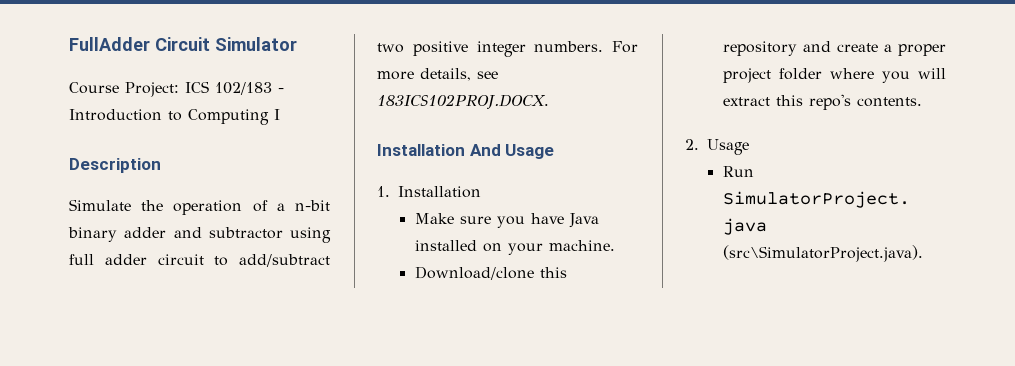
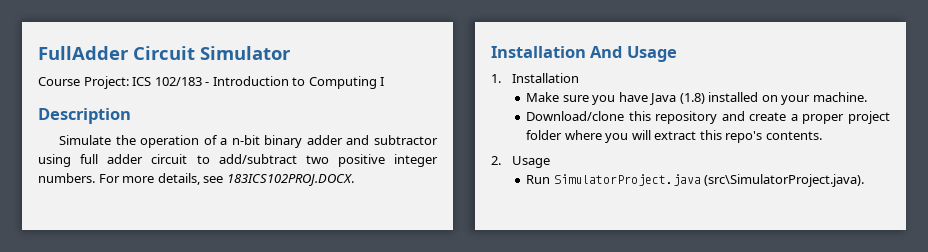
- Make sure you have Java installed on your machine.
+ Make sure you have Java (1.8) installed on your machine.

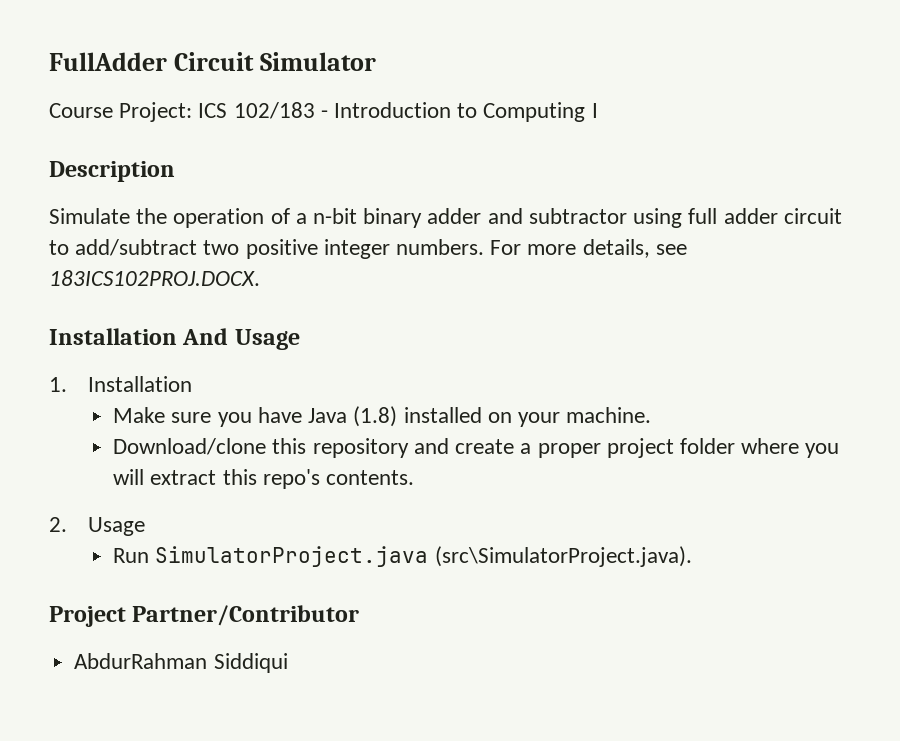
+ Project Partner/Contributor
+ AbdurRahman Siddiqui

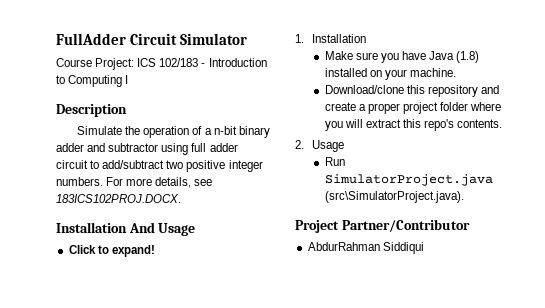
+ Click to expand!

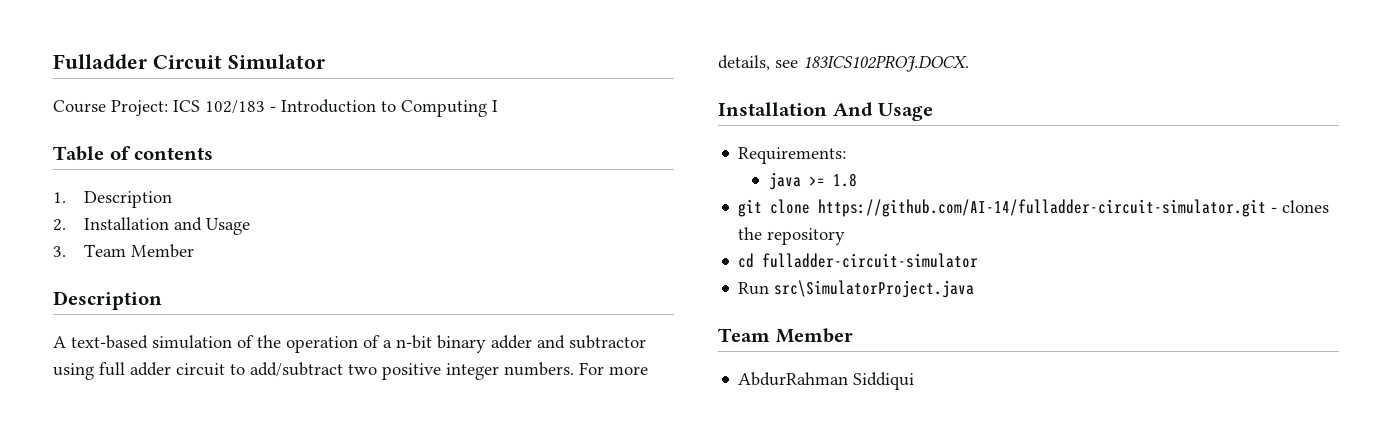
- FullAdder Circuit Simulator
+ Fulladder Circuit Simulator
+ Table of contents
+ 1. Description
+ 2. Installation and Usage
+ 3. Team Member
  Description
- Simulate the operation of a n-bit binary adder and subtractor using full adder circuit to add/subtract two positive integer numbers.
+ A text-based simulation of the operation of a n-bit binary adder and subtractor using full adder circuit to add/subtract two positive integer numbers.
- Click to expand!
- 1. Installation
- Make sure you have Java (1.8) installed on your machine.
- Download/clone this repository and create a proper project folder where you will extract this repo's contents.
- 2. Usage
- Run SimulatorProject.java (src\SimulatorProject.java).
- Project Partner/Contributor
+ Requirements:
+ java >= 1.8
+ git clone https://github.com/AI-14/fulladder-circuit-simulator.git - clones the repository
+ cd fulladder-circuit-simulator
+ Run src\SimulatorProject.java
+ Team Member

